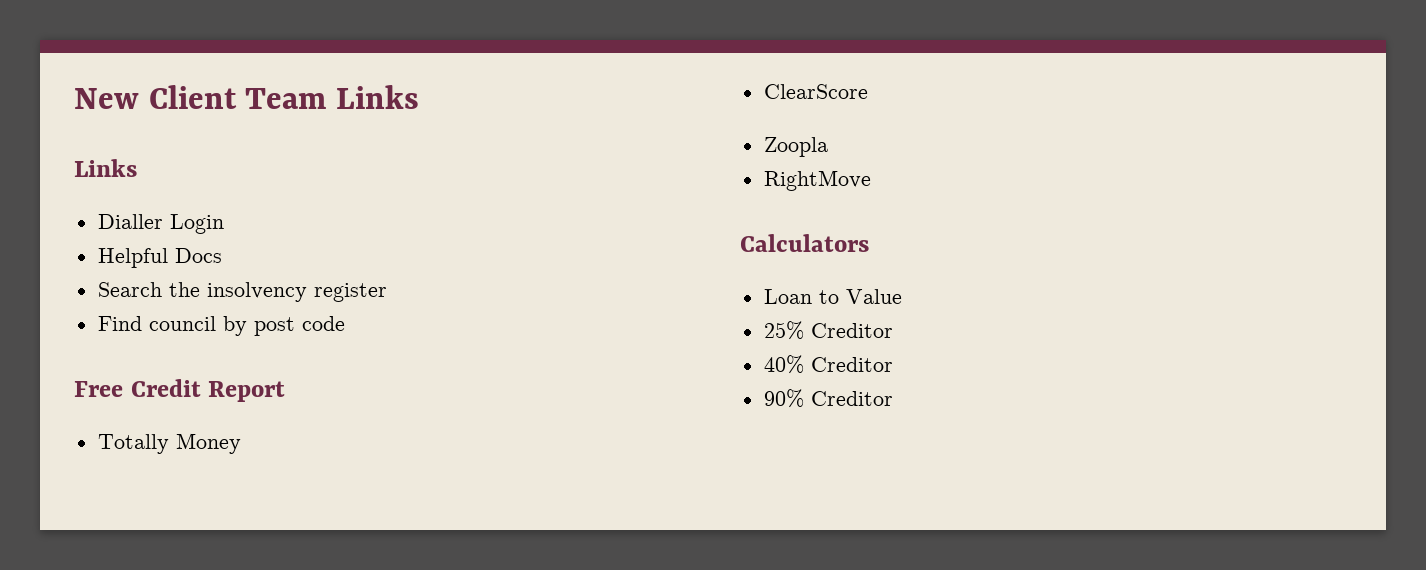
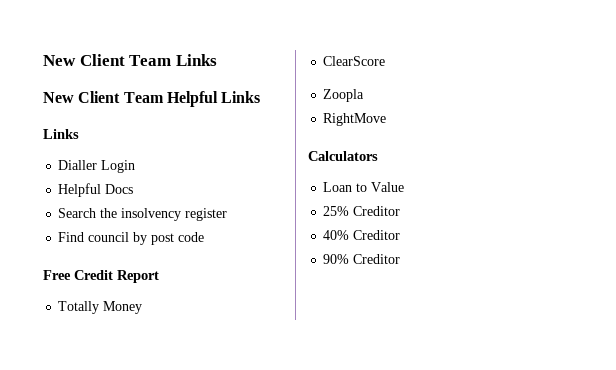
+ New Client Team Helpful Links

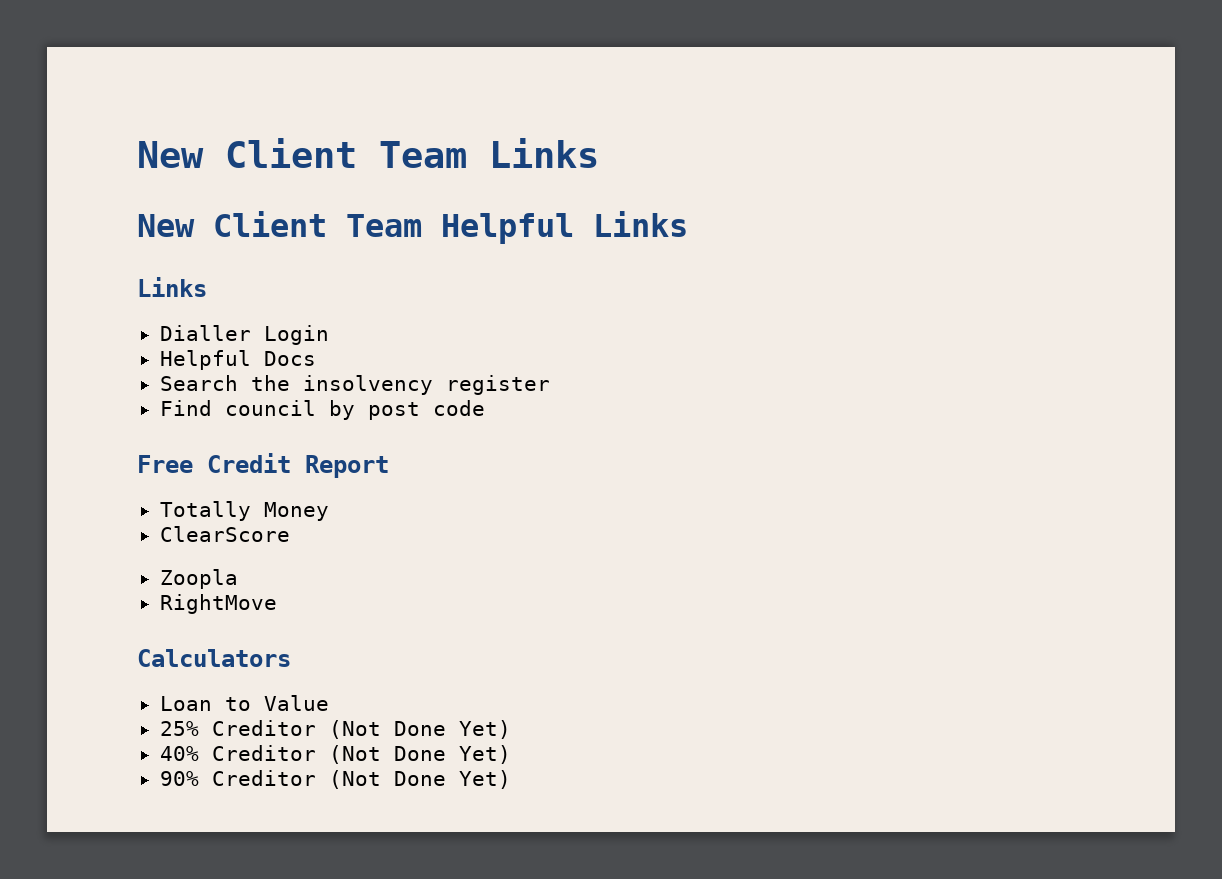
- 25% Creditor
+ 25% Creditor (Not Done Yet)
- 40% Creditor
+ 40% Creditor (Not Done Yet)
- 90% Creditor
+ 90% Creditor (Not Done Yet)

